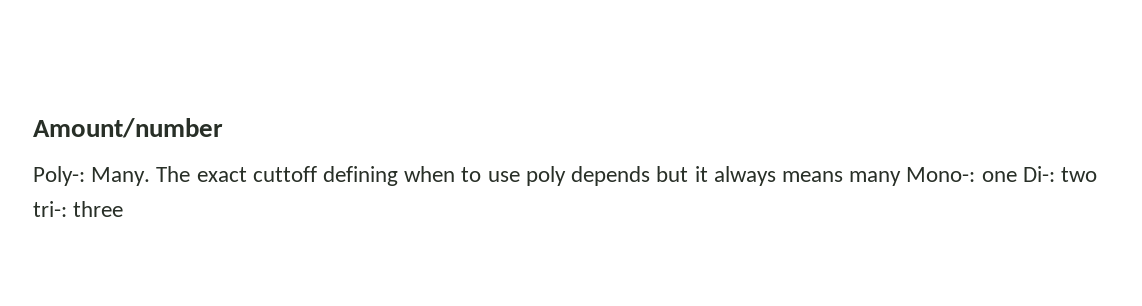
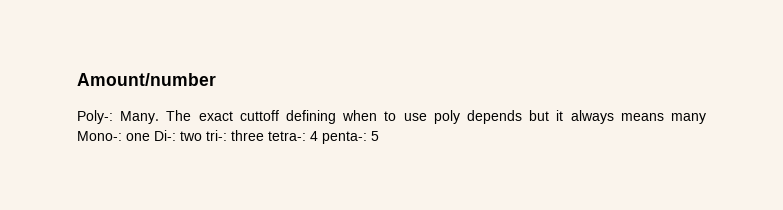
- The exact cuttoff defining when to use poly depends but it always means many Mono-: one Di-: two tri-: three
+ The exact cuttoff defining when to use poly depends but it always means many Mono-: one Di-: two tri-: three tetra-: 4 penta-: 5

